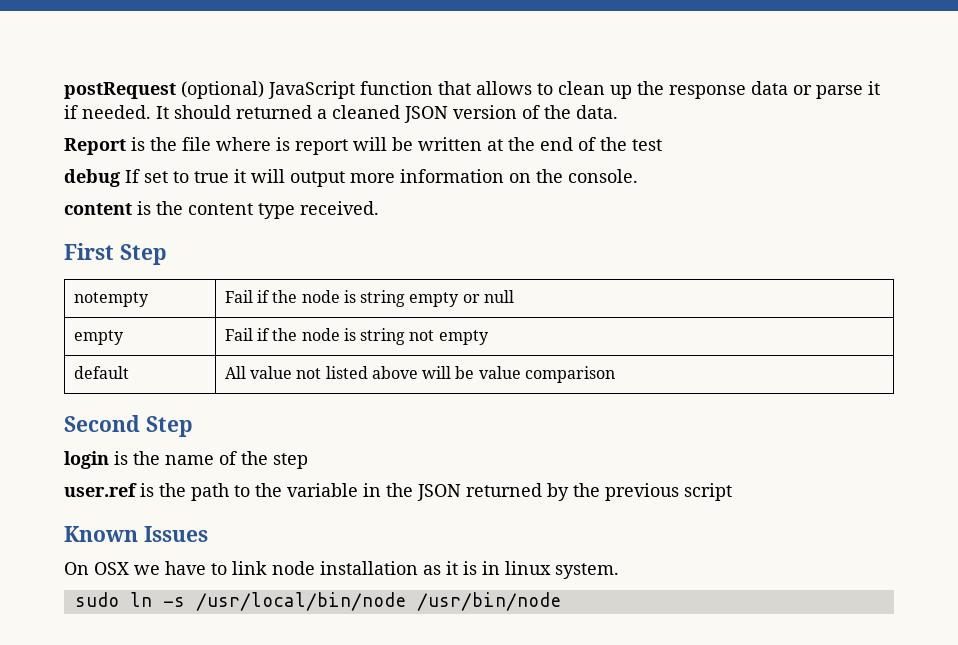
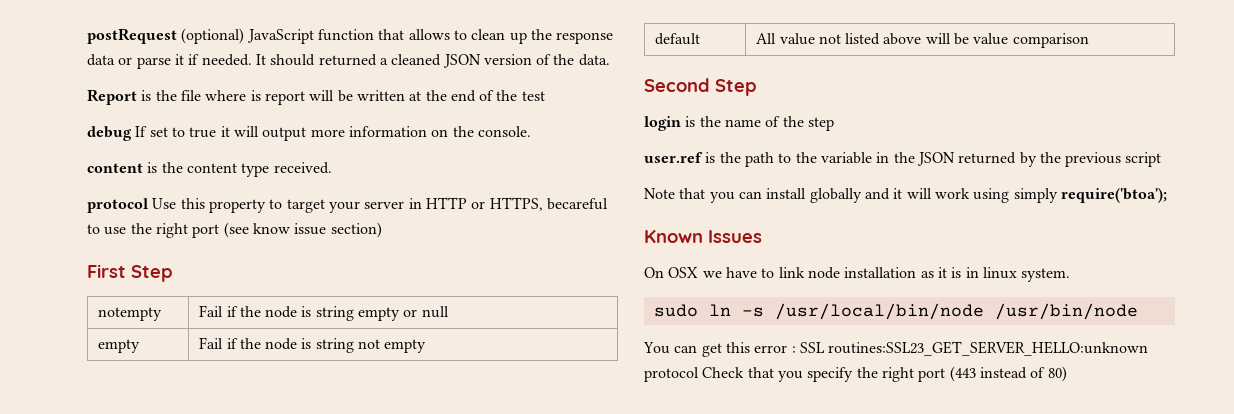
+ protocol Use this property to target your server in HTTP or HTTPS, becareful to use the right port (see know issue section)
+ Note that you can install globally and it will work using simply require('btoa');
+ You can get this error : SSL routines:SSL23_GET_SERVER_HELLO:unknown protocol Check that you specify the right port (443 instead of 80)

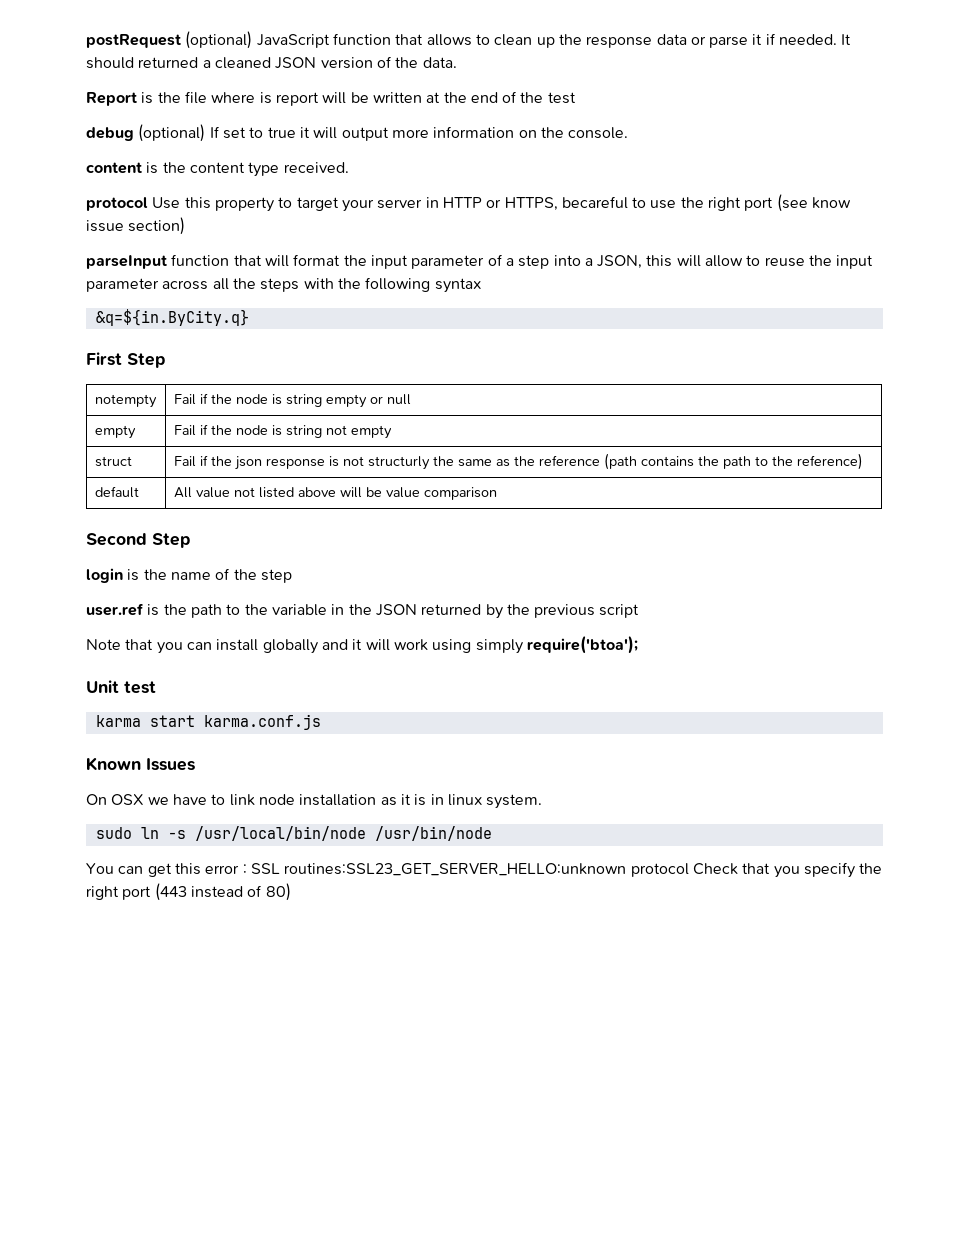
- debug If set to true it will output more information on the console.
+ debug (optional) If set to true it will output more information on the console.
+ parseInput function that will format the input parameter of a step into a JSON, this will allow to reuse the input parameter across all the steps with the following syntax
+ &q=${in.ByCity.q}
+ struct | Fail if the json response is not structurly the same as the reference (path contains the path to the reference)
+ Unit test
+ karma start karma.conf.js

